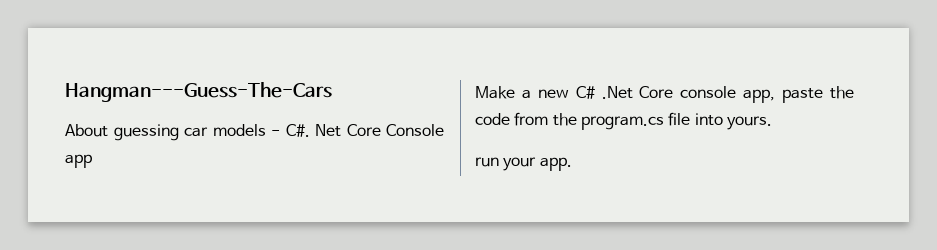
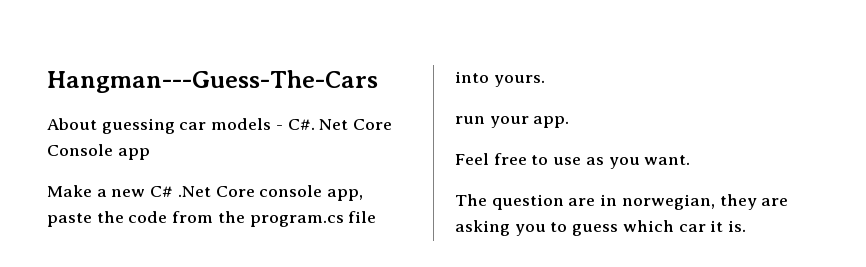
+ Feel free to use as you want.
+ The question are in norwegian, they are asking you to guess which car it is.

